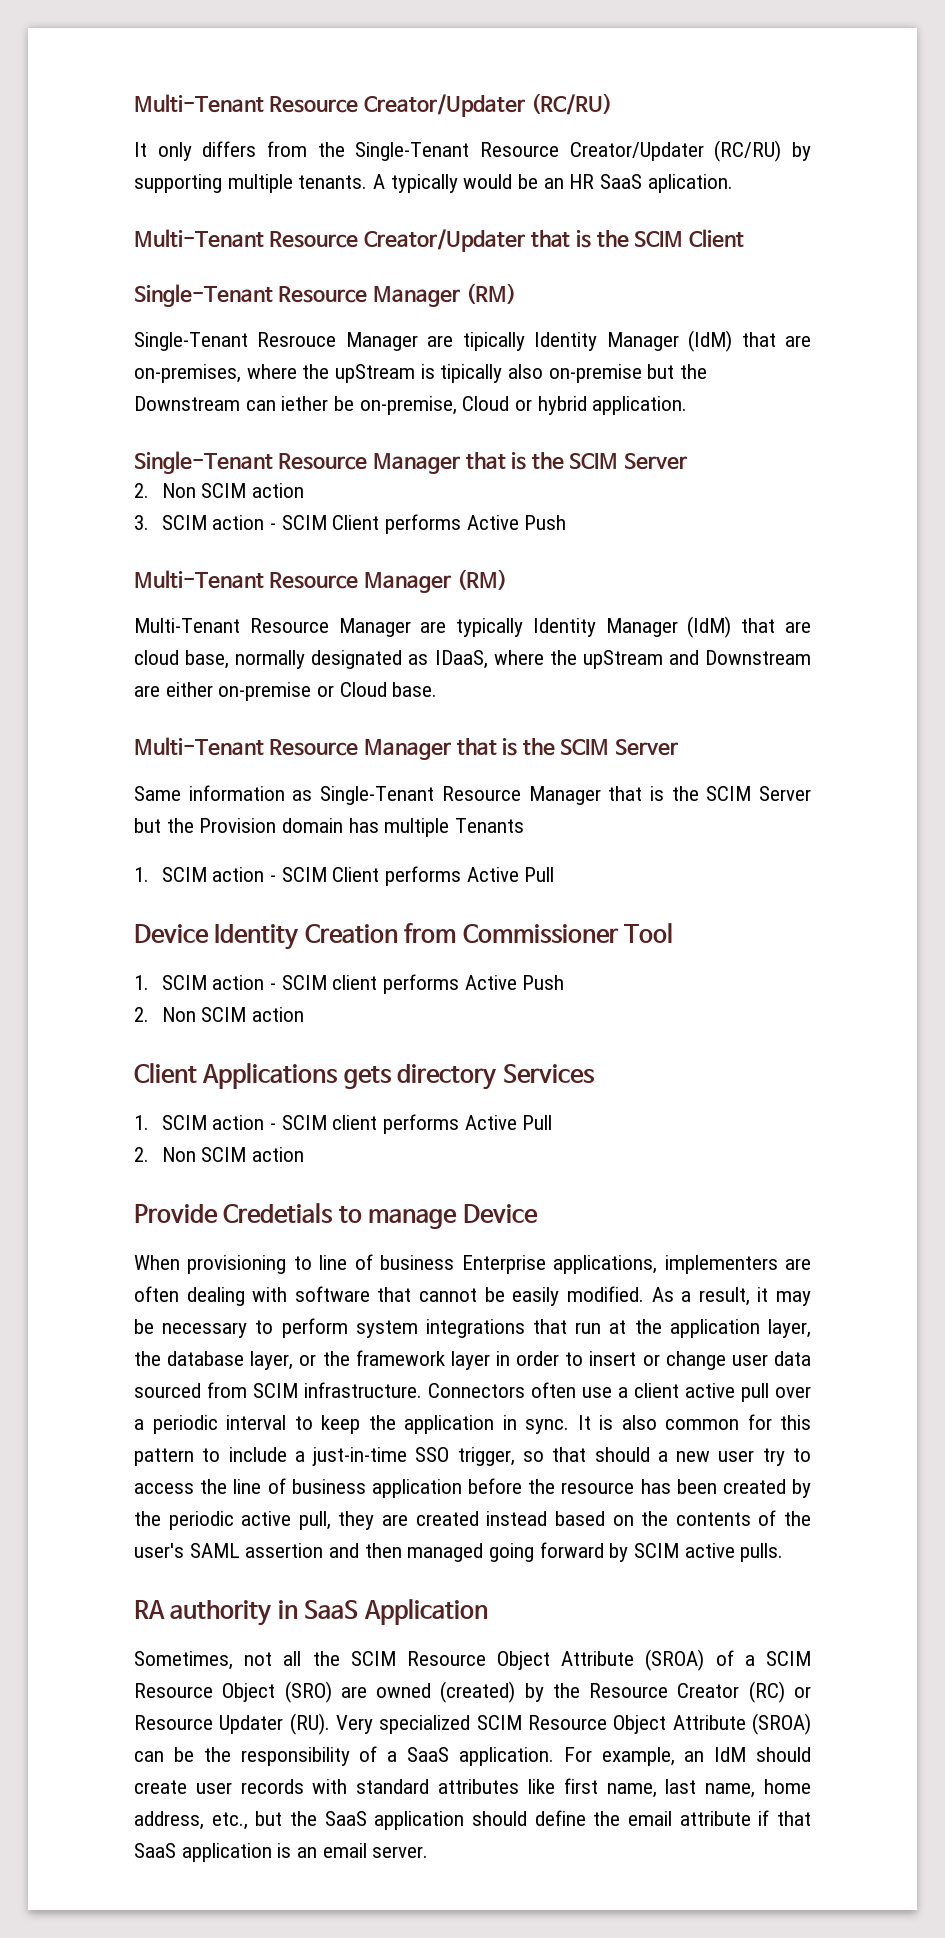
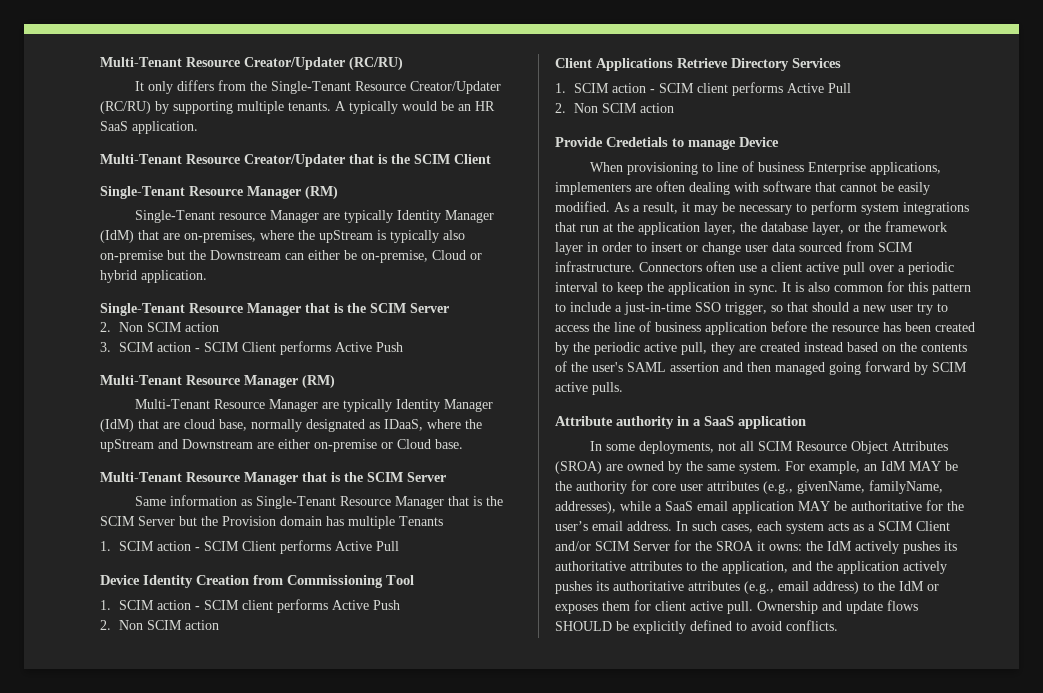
- A typically would be an HR SaaS aplication.
+ A typically would be an HR SaaS application.
- Single-Tenant Resrouce Manager are tipically Identity Manager (IdM) that are on-premises, where the upStream is tipically also on-premise but the Downstream can iether be on-premise, Cloud or hybrid application.
+ Single-Tenant resource Manager are typically Identity Manager (IdM) that are on-premises, where the upStream is typically also on-premise but the Downstream can either be on-premise, Cloud or hybrid application.
- Device Identity Creation from Commissioner Tool
+ Device Identity Creation from Commissioning Tool
- Client Applications gets directory Services
+ Client Applications Retrieve Directory Services
- RA authority in SaaS Application
- Sometimes, not all the SCIM Resource Object Attribute (SROA) of a SCIM Resource Object (SRO) are owned (created) by the Resource Creator (RC) or Resource Updater (RU). Very specialized SCIM Resource Object Attribute (SROA) can be the responsibility of a SaaS application. For example, an IdM should create user records with standard attributes like first name, last name, home address, etc., but the SaaS application should define the email attribute if that SaaS application is an email server.
+ Attribute authority in a SaaS application
+ In some deployments, not all SCIM Resource Object Attributes (SROA) are owned by the same system. For example, an IdM MAY be the authority for core user attributes (e.g., givenName, familyName, addresses), while a SaaS email application MAY be authoritative for the user’s email address. In such cases, each system acts as a SCIM Client and/or SCIM Server for the SROA it owns: the IdM actively pushes its authoritative attributes to the application, and the application actively pushes its authoritative attributes (e.g., email address) to the IdM or exposes them for client active pull. Ownership and update flows SHOULD be explicitly defined to avoid conflicts.

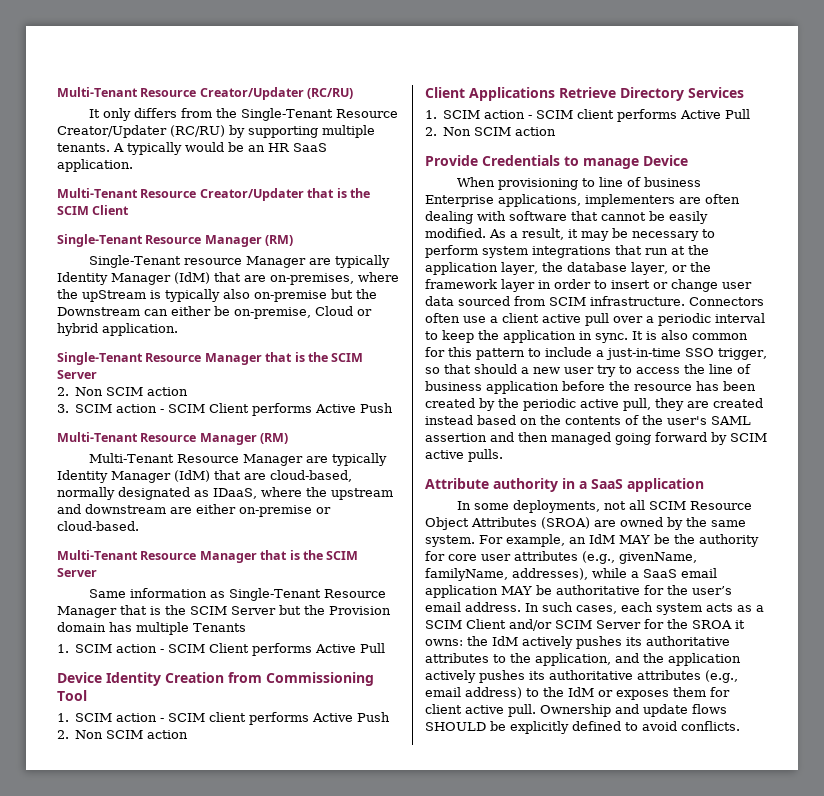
- Multi-Tenant Resource Manager are typically Identity Manager (IdM) that are cloud base, normally designated as IDaaS, where the upStream and Downstream are either on-premise or Cloud base.
+ Multi-Tenant Resource Manager are typically Identity Manager (IdM) that are cloud-based, normally designated as IDaaS, where the upstream and downstream are either on-premise or cloud-based.
- Provide Credetials to manage Device
+ Provide Credentials to manage Device

